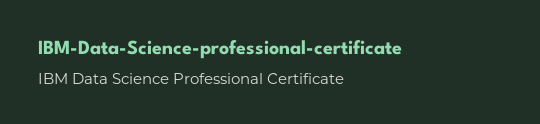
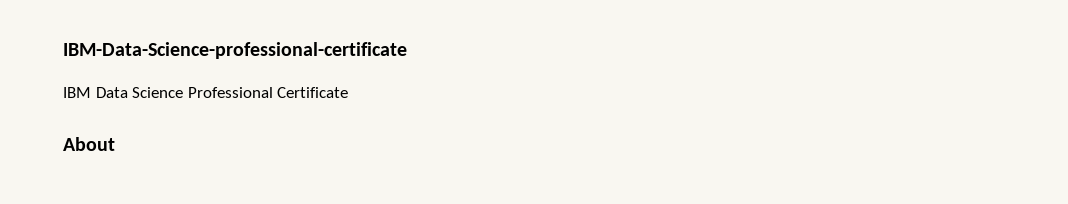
+ About

